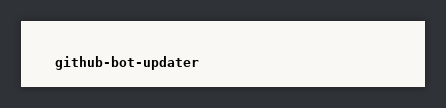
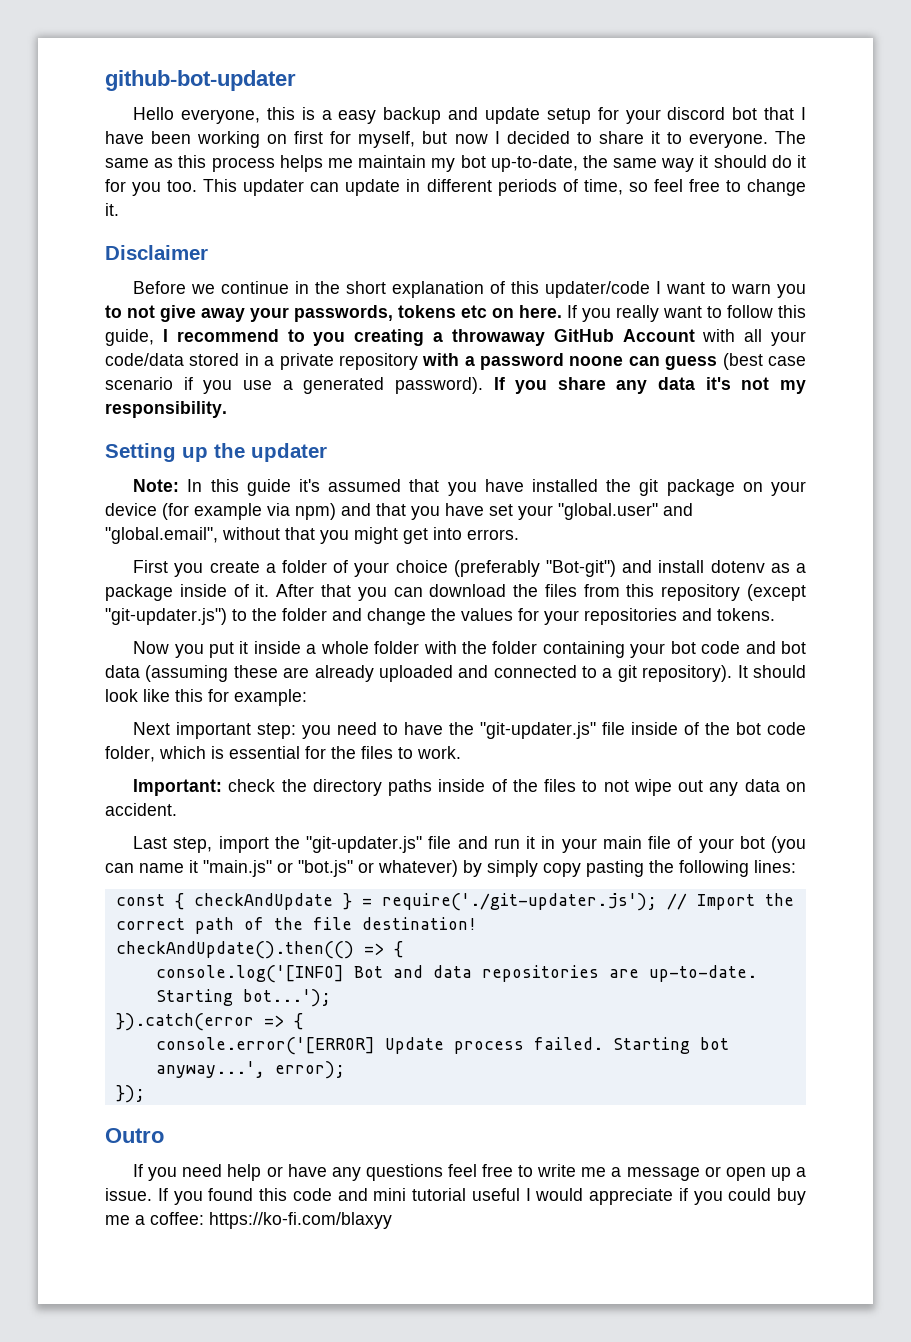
+ Hello everyone, this is a easy backup and update setup for your discord bot that I have been working on first for myself, but now I decided to share it to everyone. The same as this process helps me maintain my bot up-to-date, the same way it should do it for you too. This updater can update in different periods of time, so feel free to change it.
+ Disclaimer
+ Before we continue in the short explanation of this updater/code I want to warn you to not give away your passwords, tokens etc on here. If you really want to follow this guide, I recommend to you creating a throwaway GitHub Account with all your code/data stored in a private repository with a password noone can guess (best case scenario if you use a generated password). If you share any data it's not my responsibility.
+ Setting up the updater
+ Note: In this guide it's assumed that you have installed the git package on your device (for example via npm) and that you have set your "global.user" and "global.email", without that you might get into errors.
+ First you create a folder of your choice (preferably "Bot-git") and install dotenv as a package inside of it. After that you can download the files from this repository (except "git-updater.js") to the folder and change the values for your repositories and tokens.
+ Now you put it inside a whole folder with the folder containing your bot code and bot data (assuming these are already uploaded and connected to a git repository). It should look like this for example:
+ Next important step: you need to have the "git-updater.js" file inside of the bot code folder, which is essential for the files to work.
+ Important: check the directory paths inside of the files to not wipe out any data on accident.
+ Last step, import the "git-updater.js" file and run it in your main file of your bot (you can name it "main.js" or "bot.js" or whatever) by simply copy pasting the following lines:
+ const { checkAndUpdate } = require('./git-updater.js'); // Import the correct path of the file destination!
+ checkAndUpdate().then(() => {
+ console.log('[INFO] Bot and data repositories are up-to-date. Starting bot...');
+ }).catch(error => {
+ console.error('[ERROR] Update process failed. Starting bot anyway...', error);
+ });
+ Outro
+ If you need help or have any questions feel free to write me a message or open up a issue. If you found this code and mini tutorial useful I would appreciate if you could buy me a coffee: https://ko-fi.com/blaxyy

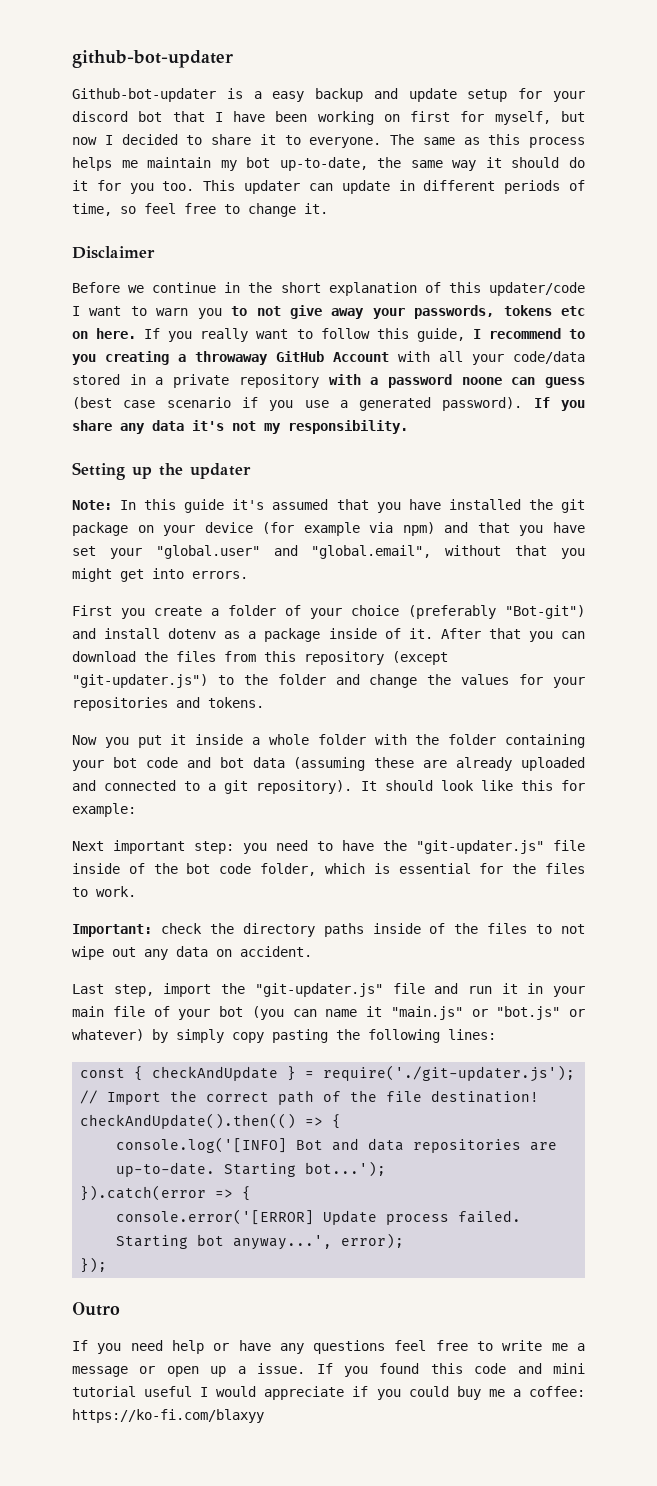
- Hello everyone, this is a easy backup and update setup for your discord bot that I have been working on first for myself, but now I decided to share it to everyone.
+ Github-bot-updater is a easy backup and update setup for your discord bot that I have been working on first for myself, but now I decided to share it to everyone.

